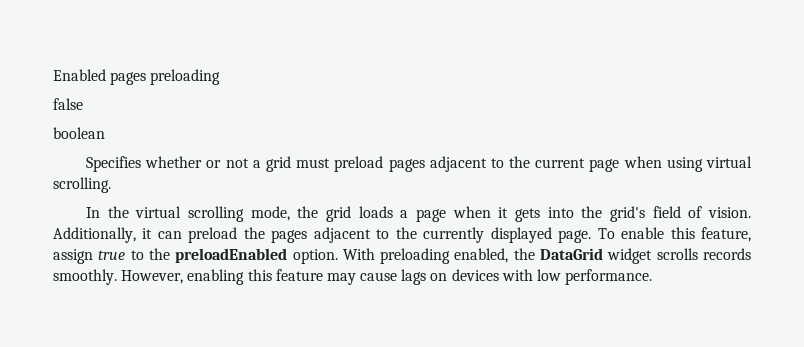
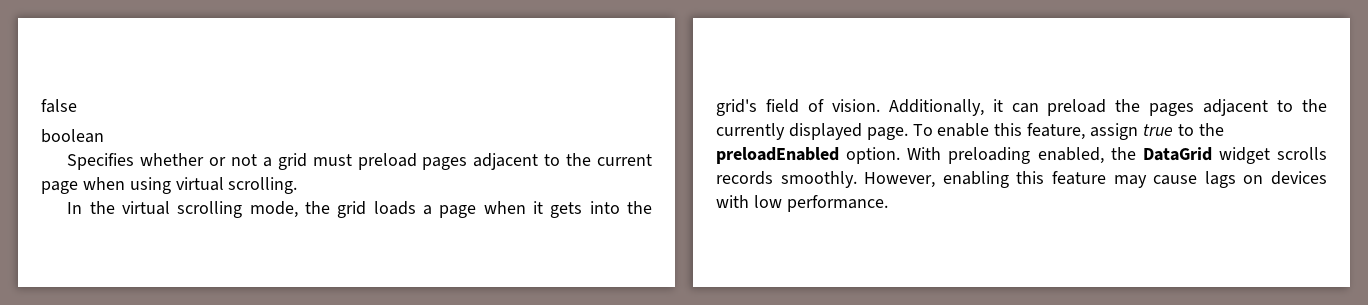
- Enabled pages preloading

